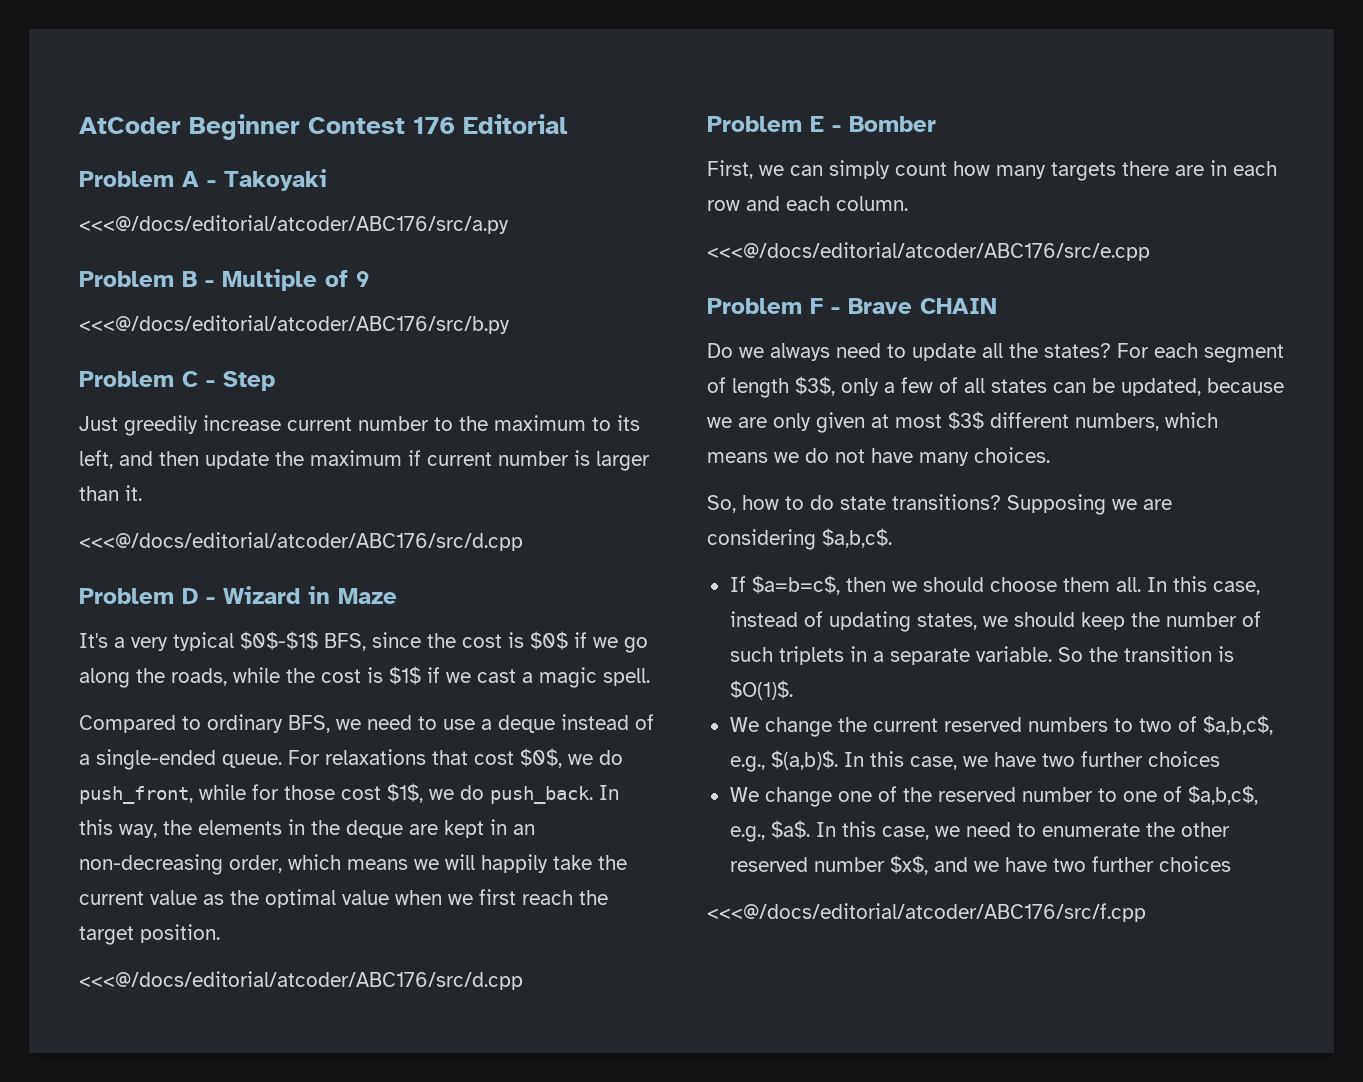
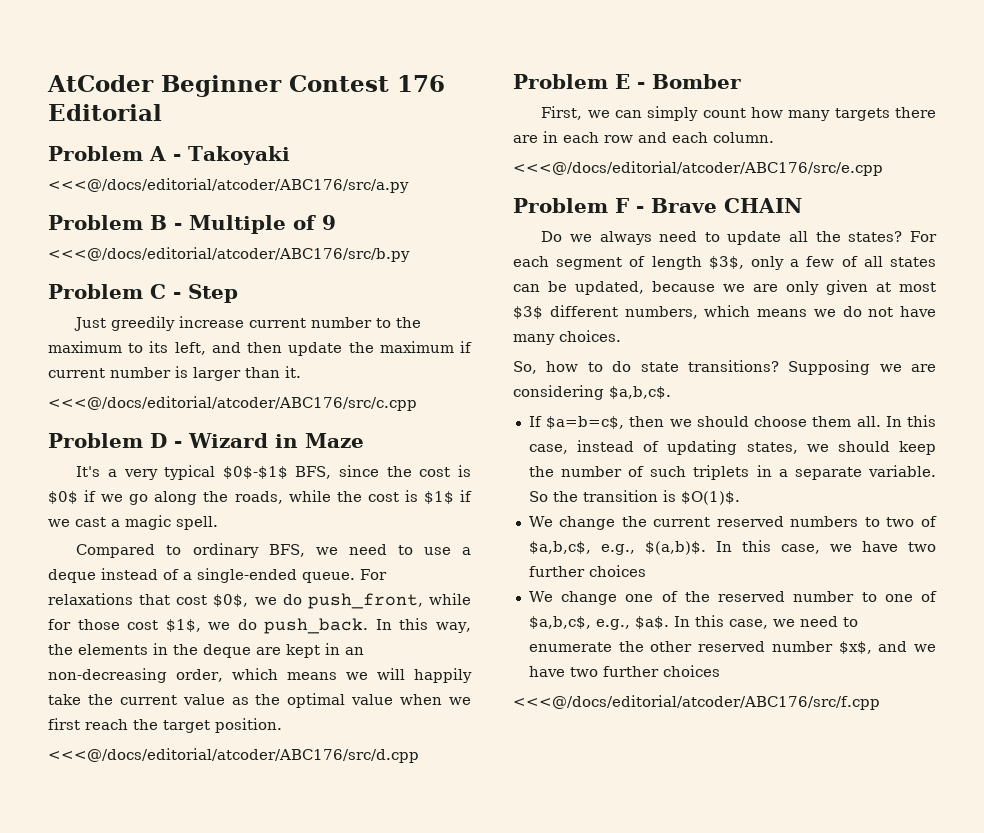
  Just greedily increase current number to the maximum to its left, and then update the maximum if current number is larger than it.
- <<<@/docs/editorial/atcoder/ABC176/src/d.cpp
+ <<<@/docs/editorial/atcoder/ABC176/src/c.cpp

